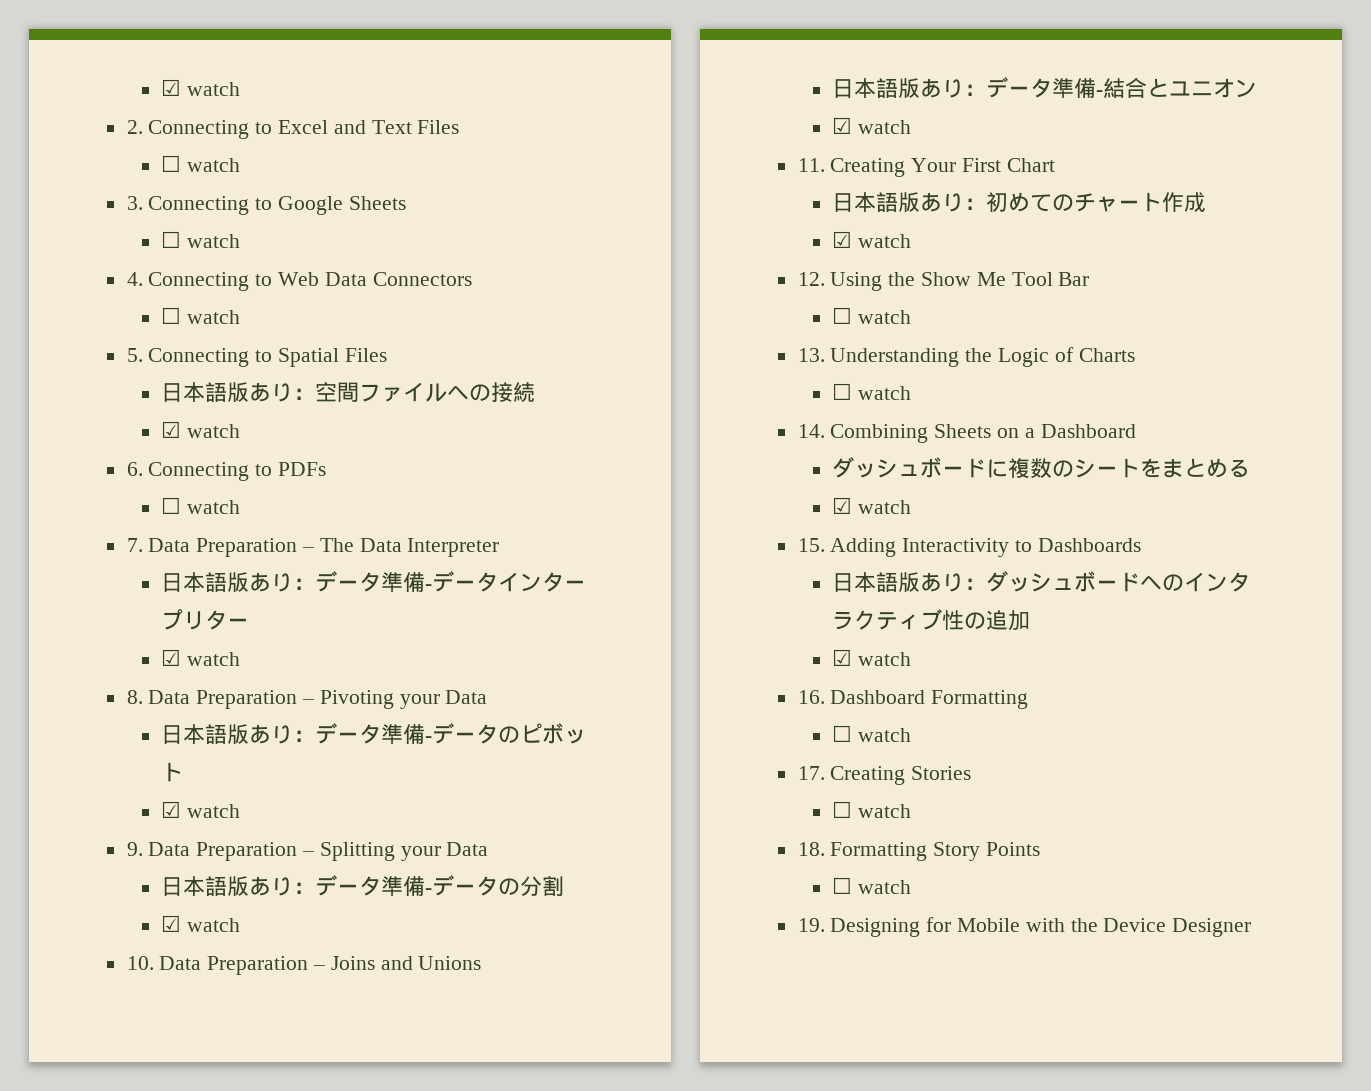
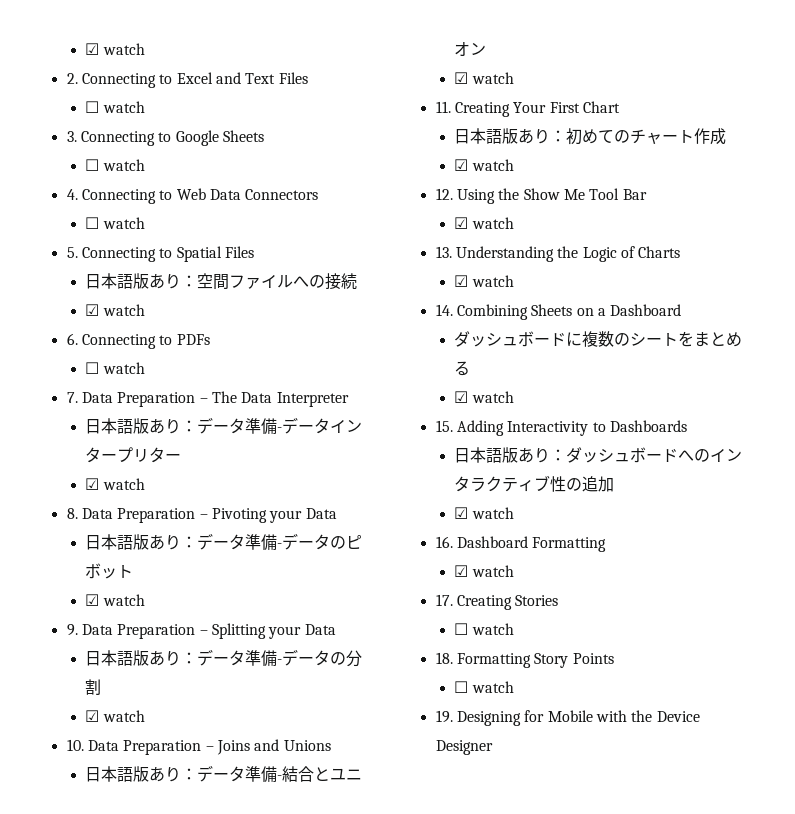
  12. Using the Show Me Tool Bar
- ☐ watch
+ ☑ watch
  13. Understanding the Logic of Charts
- ☐ watch
+ ☑ watch
  16. Dashboard Formatting
- ☐ watch
+ ☑ watch

